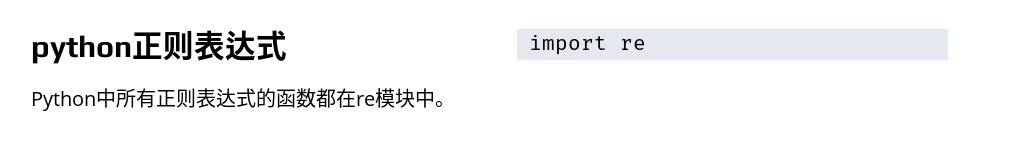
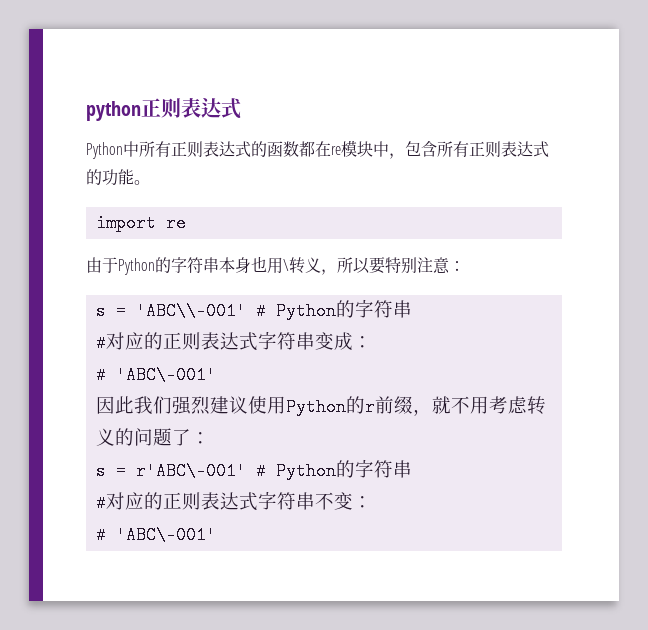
- Python中所有正则表达式的函数都在re模块中。
+ Python中所有正则表达式的函数都在re模块中，包含所有正则表达式的功能。
  import re
+ 由于Python的字符串本身也用\转义，所以要特别注意：
+ s = 'ABC\\-001' # Python的字符串
+ #对应的正则表达式字符串变成：
+ # 'ABC\-001'
+ 因此我们强烈建议使用Python的r前缀，就不用考虑转义的问题了：
+ s = r'ABC\-001' # Python的字符串
+ #对应的正则表达式字符串不变：
+ # 'ABC\-001'

